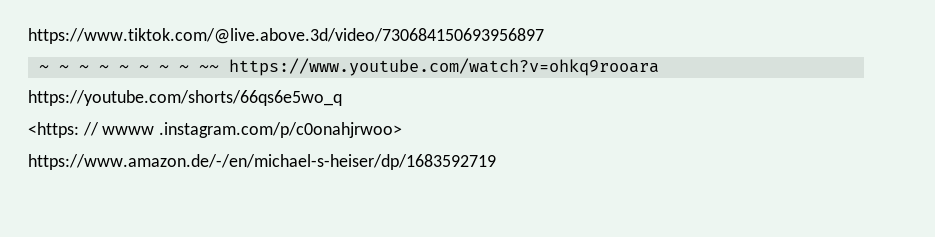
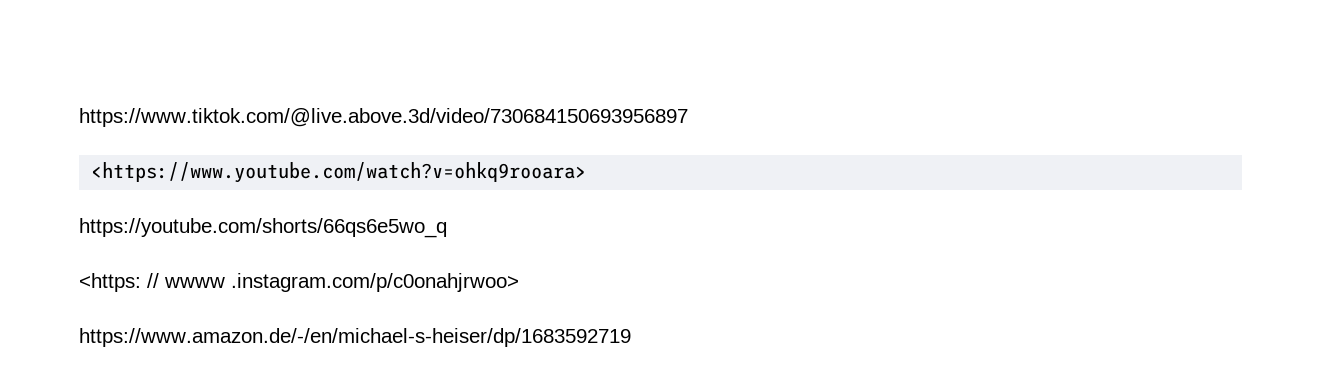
- ~ ~ ~ ~ ~ ~ ~ ~ ~~ https://www.youtube.com/watch?v=ohkq9rooara
+ <https://www.youtube.com/watch?v=ohkq9rooara>

